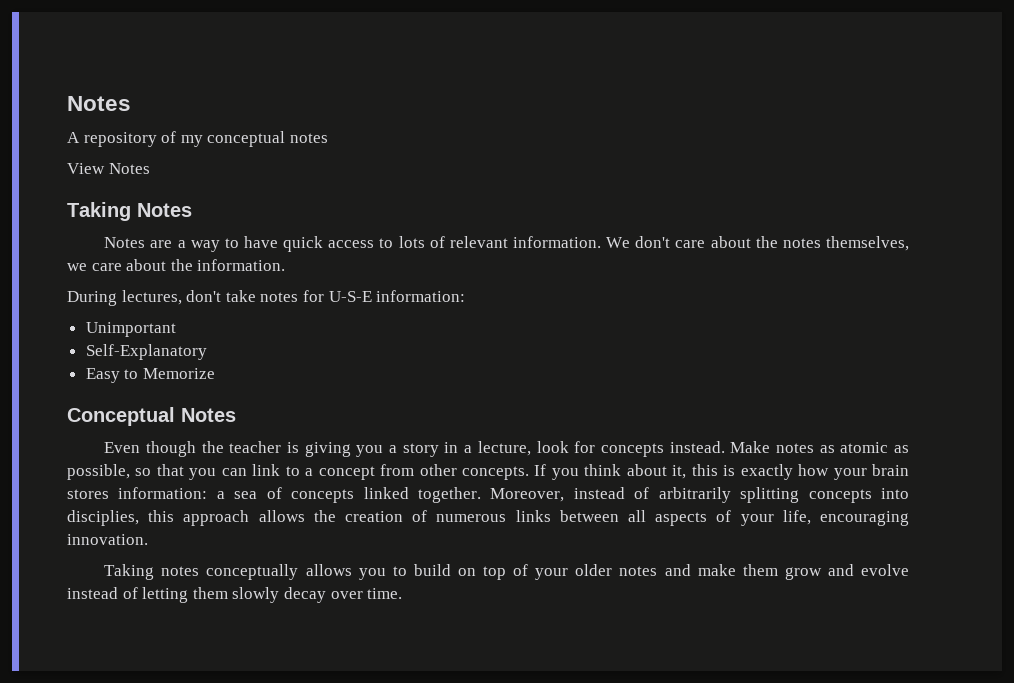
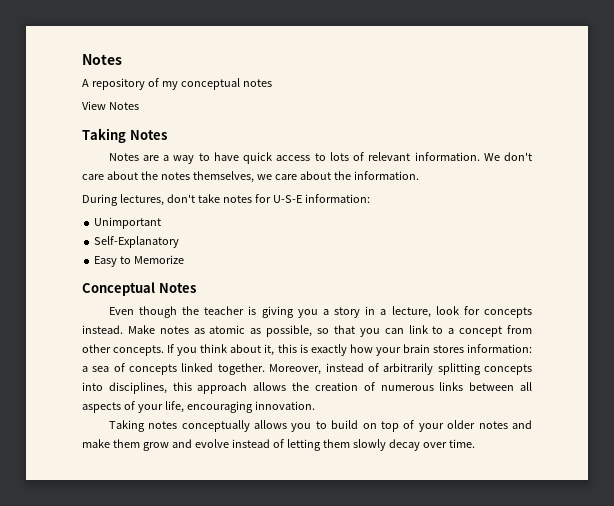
- Moreover, instead of arbitrarily splitting concepts into disciplies, this approach allows the creation of numerous links between all aspects of your life, encouraging innovation.
+ Moreover, instead of arbitrarily splitting concepts into disciplines, this approach allows the creation of numerous links between all aspects of your life, encouraging innovation.

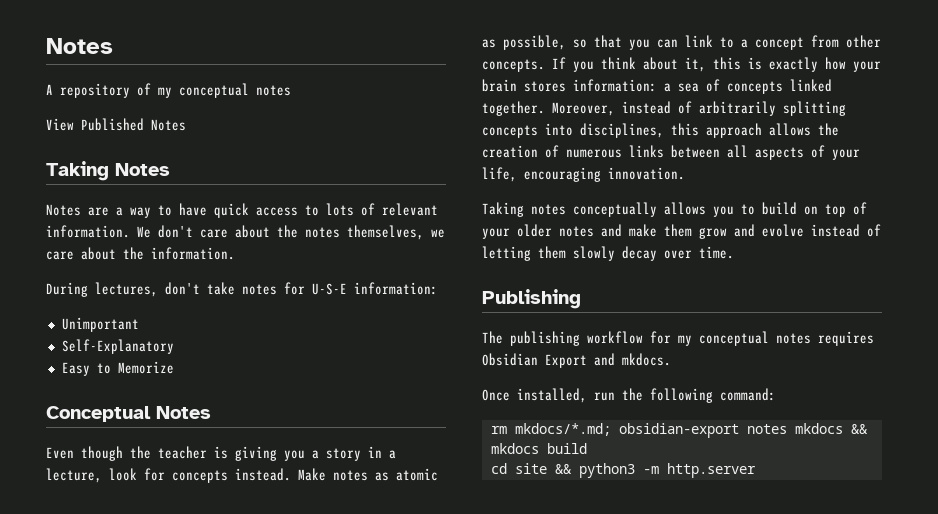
- View Notes
+ View Published Notes
+ Publishing
+ The publishing workflow for my conceptual notes requires Obsidian Export and mkdocs.
+ Once installed, run the following command:
+ rm mkdocs/*.md; obsidian-export notes mkdocs && mkdocs build
+ cd site && python3 -m http.server

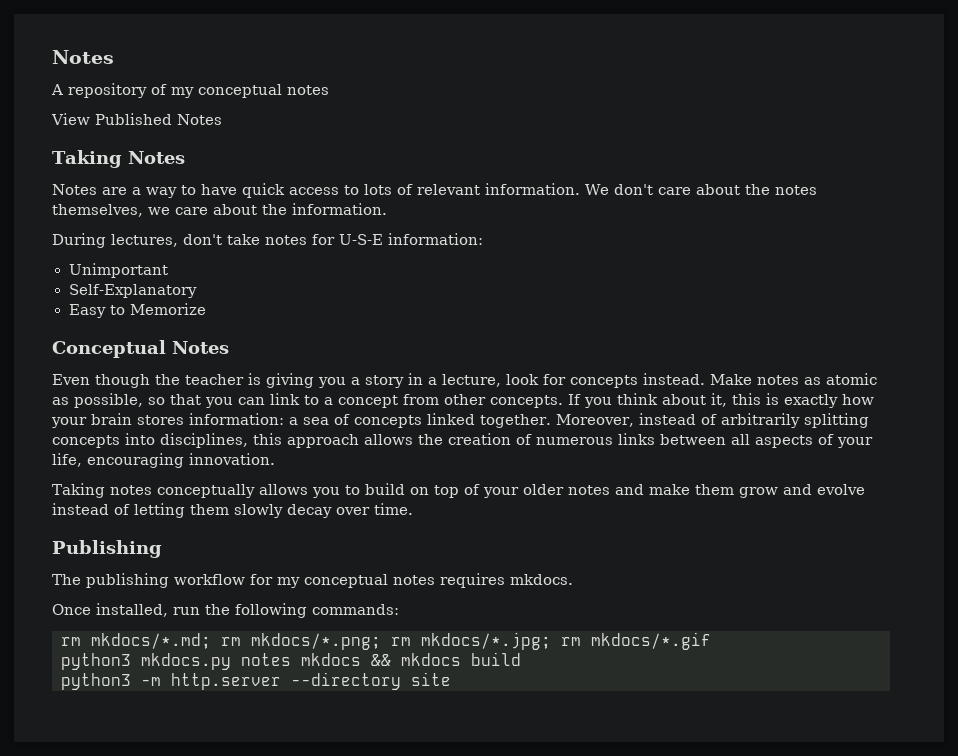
- The publishing workflow for my conceptual notes requires Obsidian Export and mkdocs.
+ The publishing workflow for my conceptual notes requires mkdocs.
- Once installed, run the following command:
+ Once installed, run the following commands:
- rm mkdocs/*.md; obsidian-export notes mkdocs && mkdocs build
+ rm mkdocs/*.md; rm mkdocs/*.png; rm mkdocs/*.jpg; rm mkdocs/*.gif
+ python3 mkdocs.py notes mkdocs && mkdocs build
- cd site && python3 -m http.server
+ python3 -m http.server --directory site

